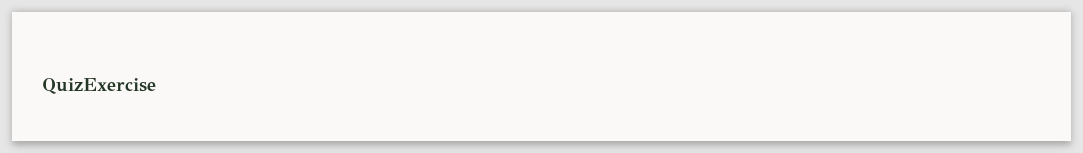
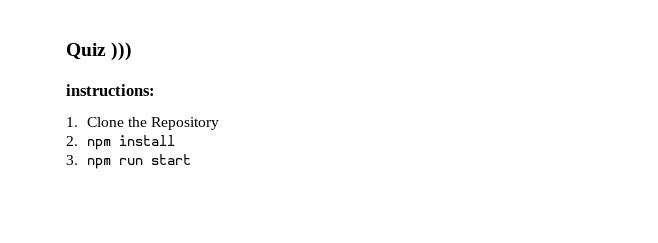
- QuizExercise
+ Quiz )))
+ instructions:
+ 1. Clone the Repository
+ 2. npm install
+ 3. npm run start

